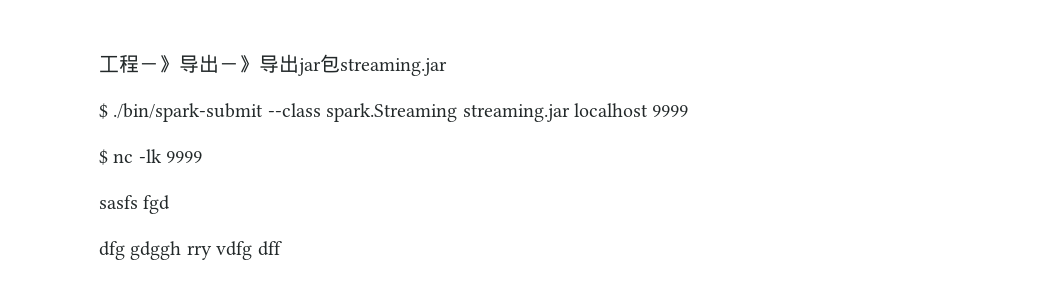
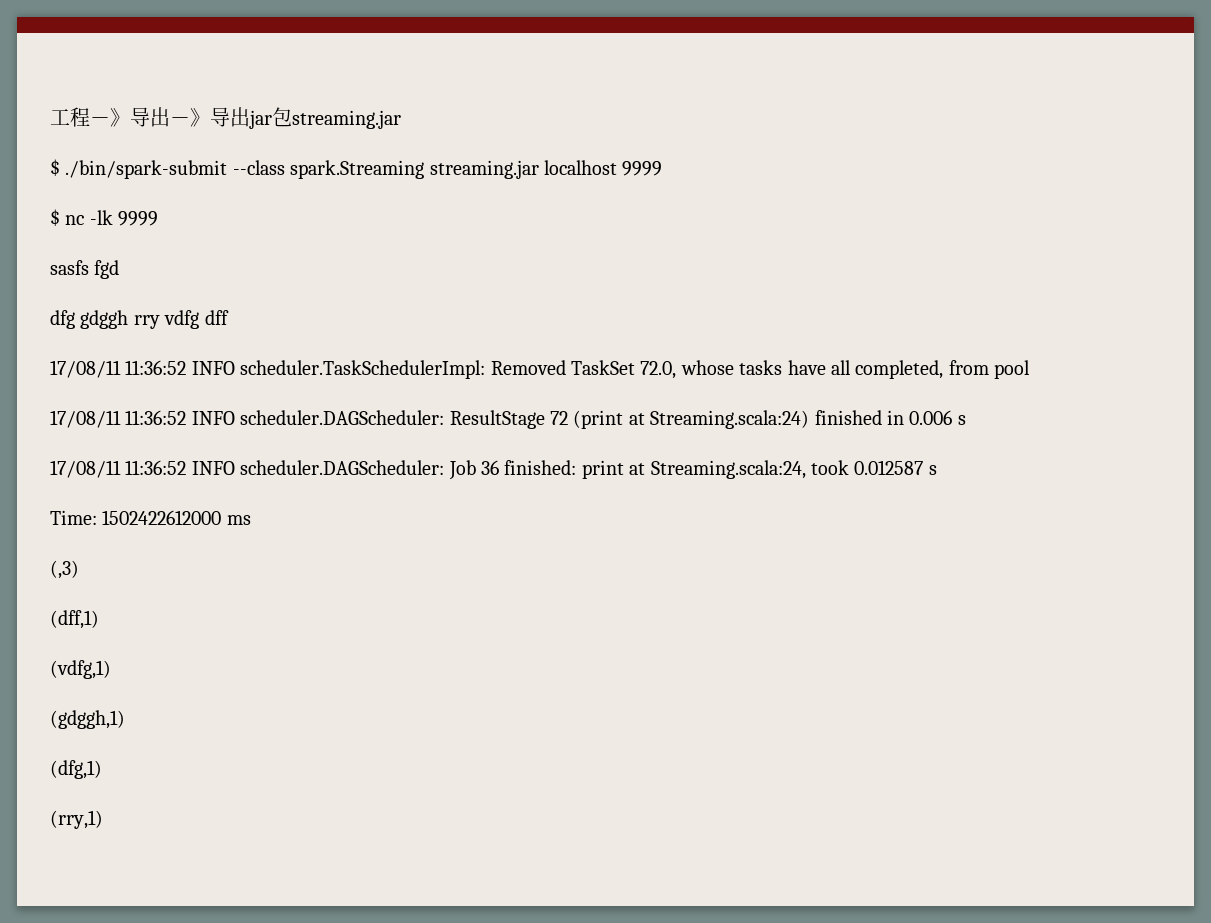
+ 17/08/11 11:36:52 INFO scheduler.TaskSchedulerImpl: Removed TaskSet 72.0, whose tasks have all completed, from pool
+ 17/08/11 11:36:52 INFO scheduler.DAGScheduler: ResultStage 72 (print at Streaming.scala:24) finished in 0.006 s
+ 17/08/11 11:36:52 INFO scheduler.DAGScheduler: Job 36 finished: print at Streaming.scala:24, took 0.012587 s
+ Time: 1502422612000 ms
+ (,3)
+ (dff,1)
+ (vdfg,1)
+ (gdggh,1)
+ (dfg,1)
+ (rry,1)

